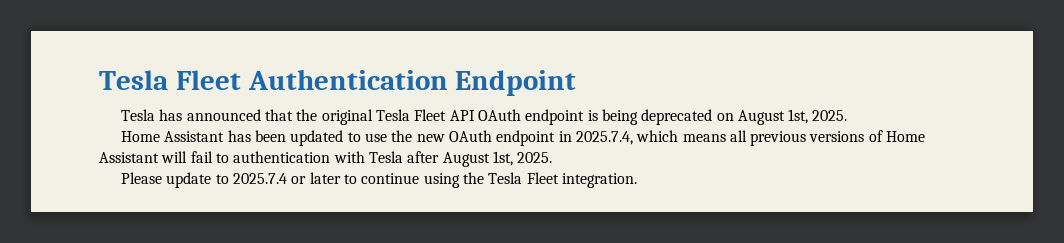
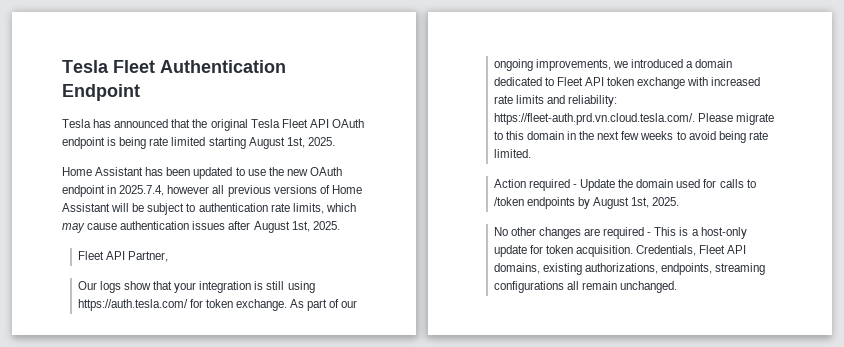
- Tesla has announced that the original Tesla Fleet API OAuth endpoint is being deprecated on August 1st, 2025.
+ Tesla has announced that the original Tesla Fleet API OAuth endpoint is being rate limited starting August 1st, 2025.
- Home Assistant has been updated to use the new OAuth endpoint in 2025.7.4, which means all previous versions of Home Assistant will fail to authentication with Tesla after August 1st, 2025.
- Please update to 2025.7.4 or later to continue using the Tesla Fleet integration.
+ Home Assistant has been updated to use the new OAuth endpoint in 2025.7.4, however all previous versions of Home Assistant will be subject to authentication rate limits, which may cause authentication issues after August 1st, 2025.
+ Fleet API Partner,
+ Our logs show that your integration is still using https://auth.tesla.com/ for token exchange. As part of our ongoing improvements, we introduced a domain dedicated to Fleet API token exchange with increased rate limits and reliability: https://fleet-auth.prd.vn.cloud.tesla.com/. Please migrate to this domain in the next few weeks to avoid being rate limited.
+ Action required - Update the domain used for calls to /token endpoints by August 1st, 2025.
+ No other changes are required - This is a host-only update for token acquisition. Credentials, Fleet API domains, existing authorizations, endpoints, streaming configurations all remain unchanged.

